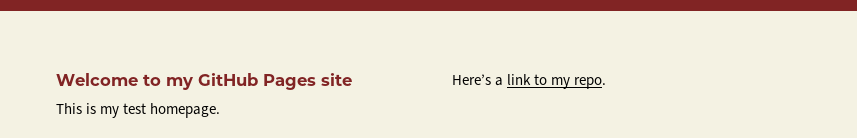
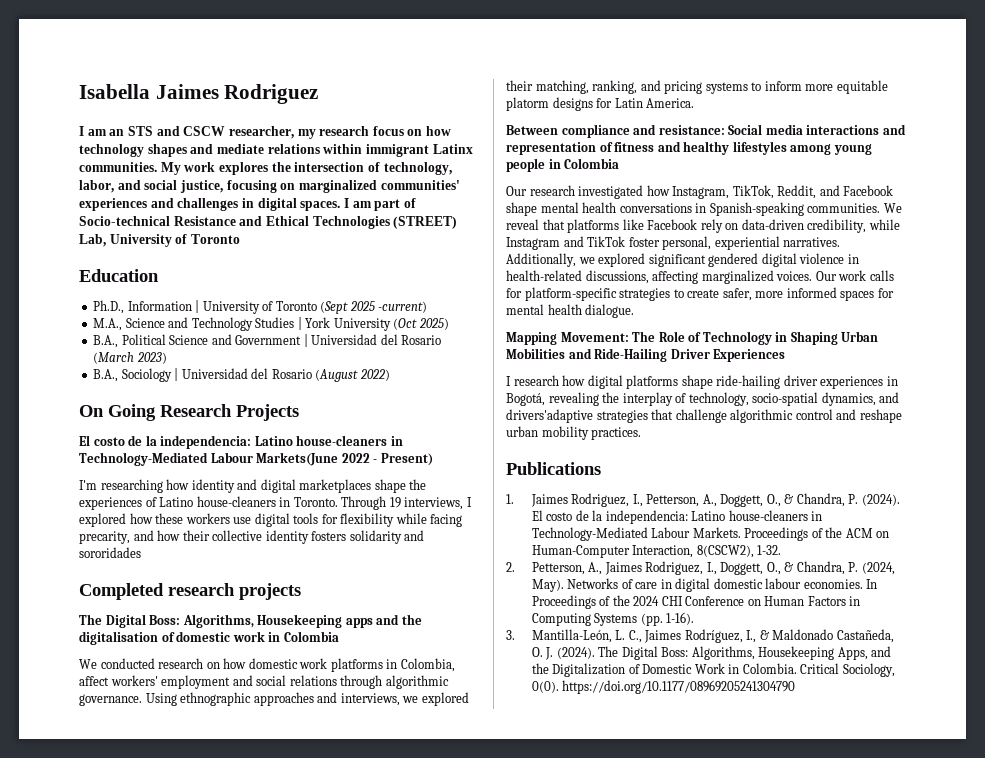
- Welcome to my GitHub Pages site
- This is my test homepage.
- Here’s a link to my repo.
+ Isabella Jaimes Rodriguez
+ I am an STS and CSCW researcher, my research focus on how technology shapes and mediate relations within immigrant Latinx communities. My work explores the intersection of technology, labor, and social justice, focusing on marginalized communities' experiences and challenges in digital spaces. I am part of Socio-technical Resistance and Ethical Technologies (STREET) Lab, University of Toronto
+ Education
+ Ph.D., Information | University of Toronto (Sept 2025 -current)
+ M.A., Science and Technology Studies | York University (Oct 2025)
+ B.A., Political Science and Government | Universidad del Rosario (March 2023)
+ B.A., Sociology | Universidad del Rosario (August 2022)
+ On Going Research Projects
+ El costo de la independencia: Latino house-cleaners in Technology-Mediated Labour Markets(June 2022 - Present)
+ I'm researching how identity and digital marketplaces shape the experiences of Latino house-cleaners in Toronto. Through 19 interviews, I explored how these workers use digital tools for flexibility while facing precarity, and how their collective identity fosters solidarity and sororidades
+ Completed research projects
+ The Digital Boss: Algorithms, Housekeeping apps and the digitalisation of domestic work in Colombia
+ We conducted research on how domestic work platforms in Colombia, affect workers' employment and social relations through algorithmic governance. Using ethnographic approaches and interviews, we explored their matching, ranking, and pricing systems to inform more equitable platorm designs for Latin America.
+ Between compliance and resistance: Social media interactions and representation of fitness and healthy lifestyles among young people in Colombia
+ Our research investigated how Instagram, TikTok, Reddit, and Facebook shape mental health conversations in Spanish-speaking communities. We reveal that platforms like Facebook rely on data-driven credibility, while Instagram and TikTok foster personal, experiential narratives. Additionally, we explored significant gendered digital violence in health-related discussions, affecting marginalized voices. Our work calls for platform-specific strategies to create safer, more informed spaces for mental health dialogue.
+ Mapping Movement: The Role of Technology in Shaping Urban Mobilities and Ride-Hailing Driver Experiences
+ I research how digital platforms shape ride-hailing driver experiences in Bogotá, revealing the interplay of technology, socio-spatial dynamics, and drivers'adaptive strategies that challenge algorithmic control and reshape urban mobility practices.
+ Publications
+ 1. Jaimes Rodriguez, I., Petterson, A., Doggett, O., & Chandra, P. (2024). El costo de la independencia: Latino house-cleaners in Technology-Mediated Labour Markets. Proceedings of the ACM on Human-Computer Interaction, 8(CSCW2), 1-32.
+ 2. Petterson, A., Jaimes Rodriguez, I., Doggett, O., & Chandra, P. (2024, May). Networks of care in digital domestic labour economies. In Proceedings of the 2024 CHI Conference on Human Factors in Computing Systems (pp. 1-16).
+ 3. Mantilla-León, L. C., Jaimes Rodríguez, I., & Maldonado Castañeda, O. J. (2024). The Digital Boss: Algorithms, Housekeeping Apps, and the Digitalization of Domestic Work in Colombia. Critical Sociology, 0(0). https://doi.org/10.1177/08969205241304790

